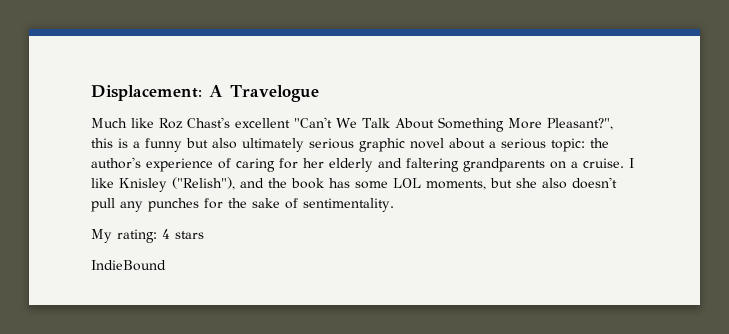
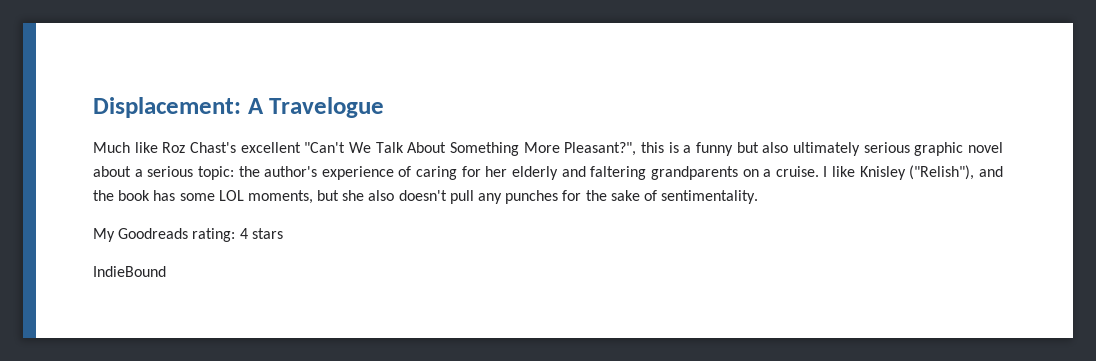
- My rating: 4 stars
+ My Goodreads rating: 4 stars

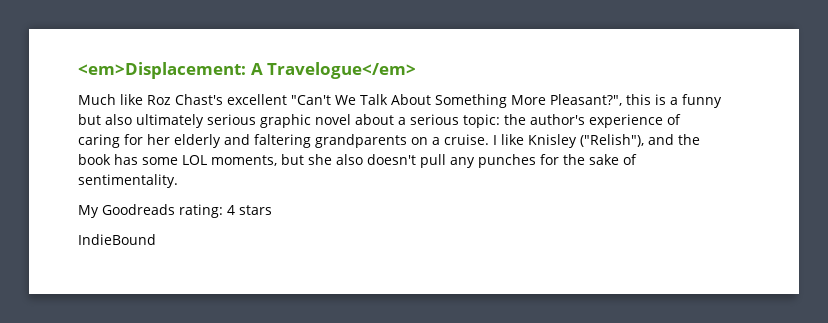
- Displacement: A Travelogue
+ <em>Displacement: A Travelogue</em>

